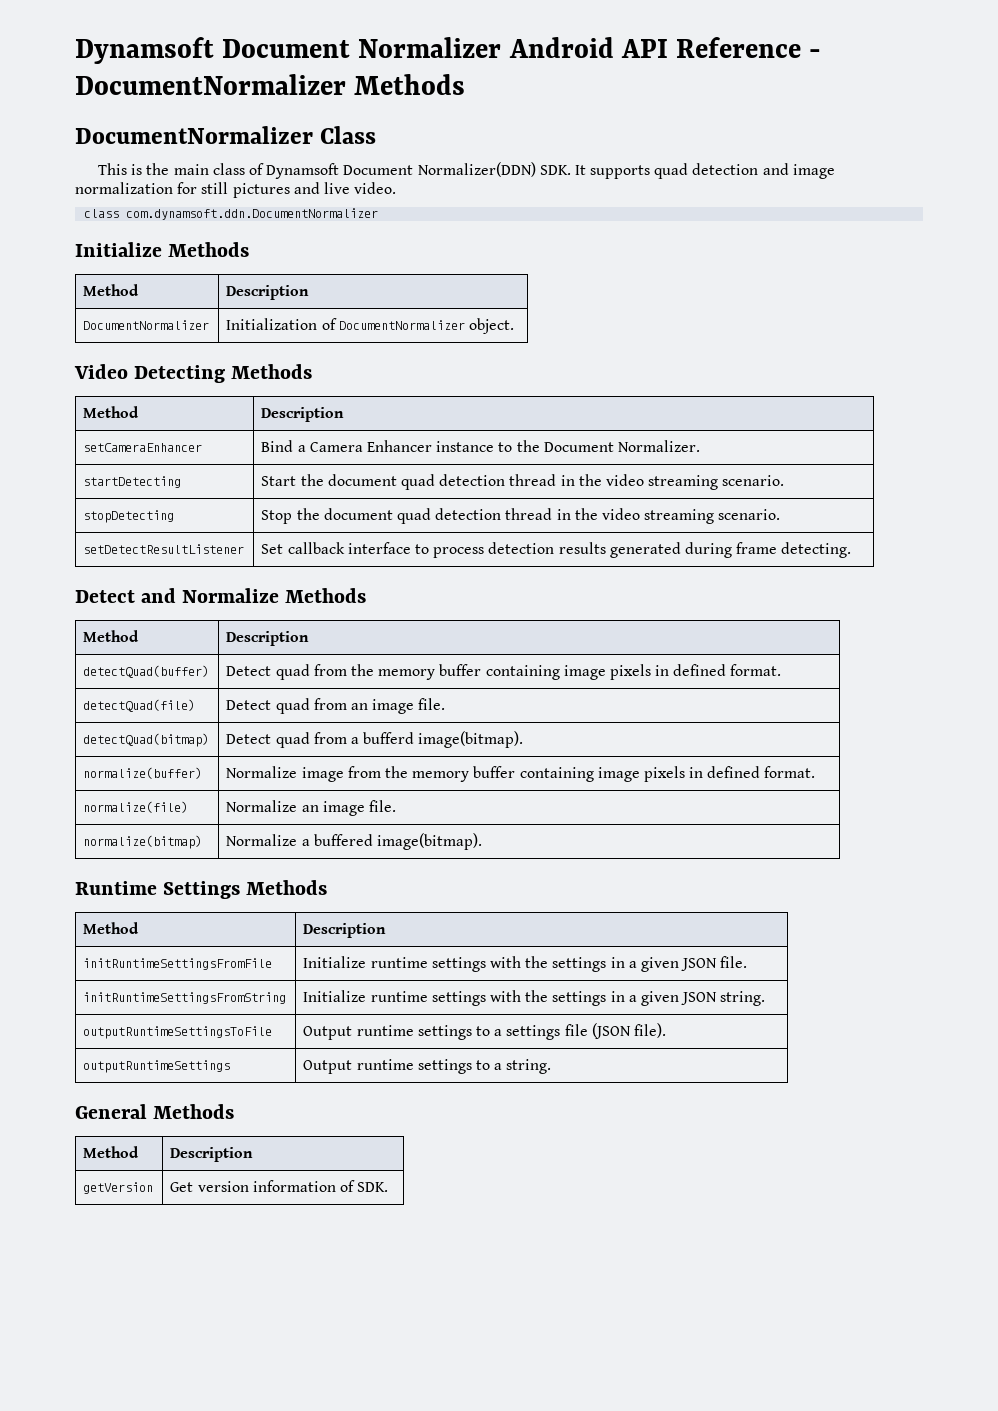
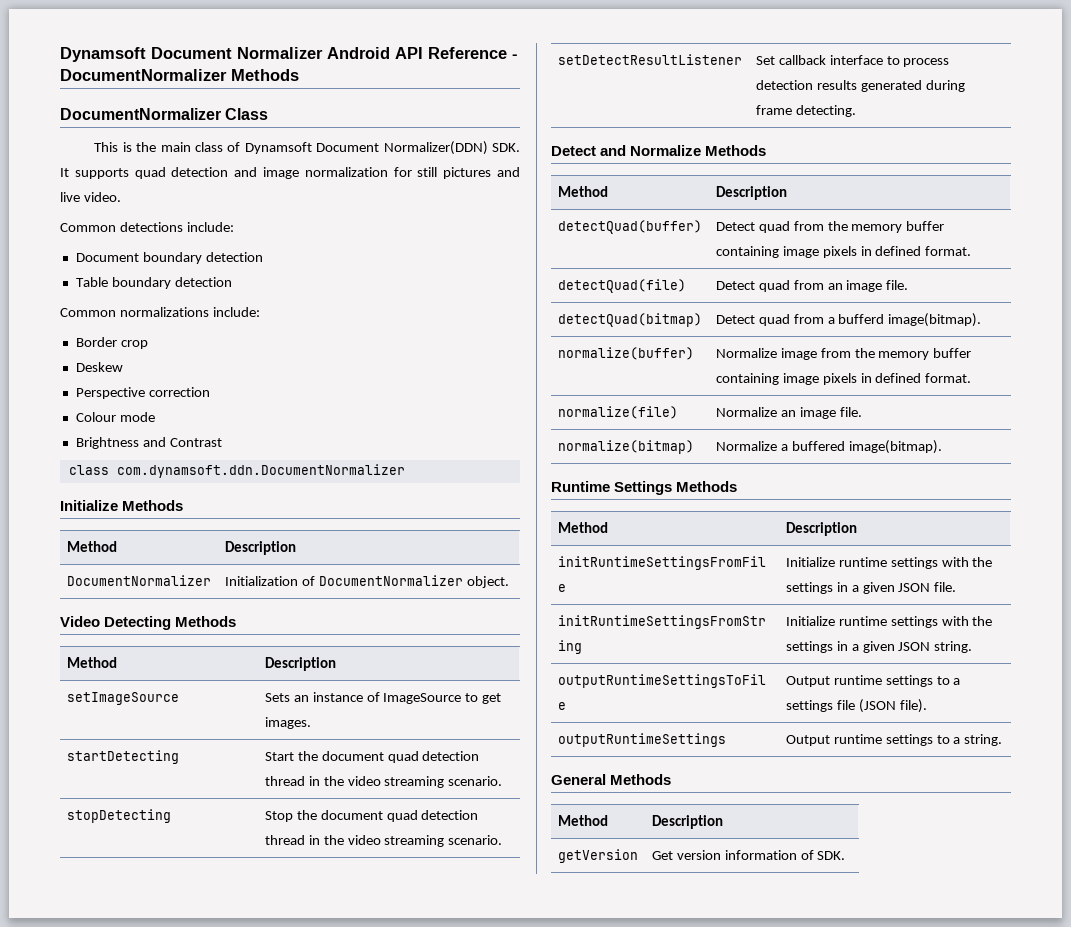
+ Common detections include:
+ Document boundary detection
+ Table boundary detection
+ Common normalizations include:
+ Border crop
+ Deskew
+ Perspective correction
+ Colour mode
+ Brightness and Contrast
- setCameraEnhancer | Bind a Camera Enhancer instance to the Document Normalizer.
+ setImageSource | Sets an instance of ImageSource to get images.

